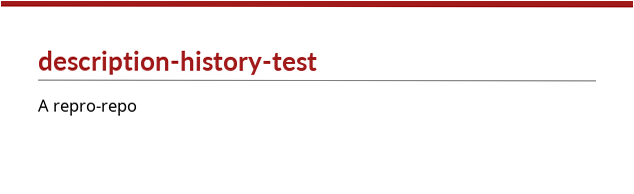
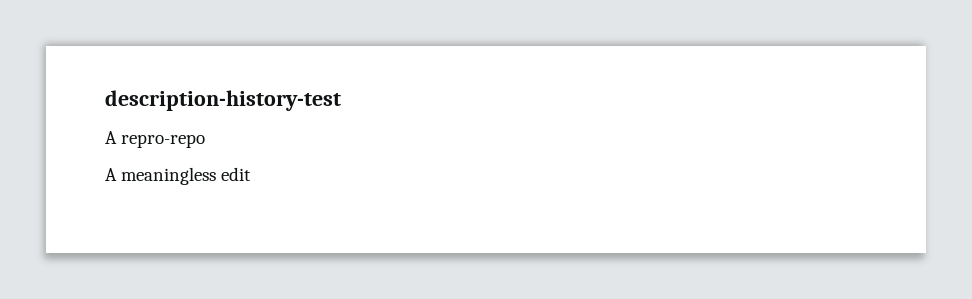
+ A meaningless edit

